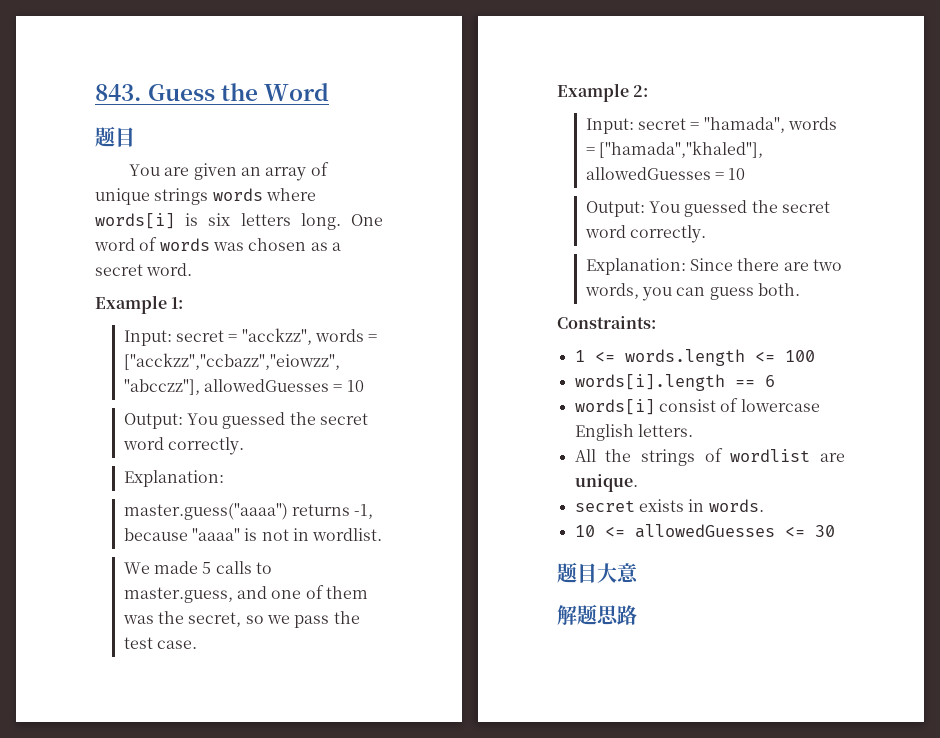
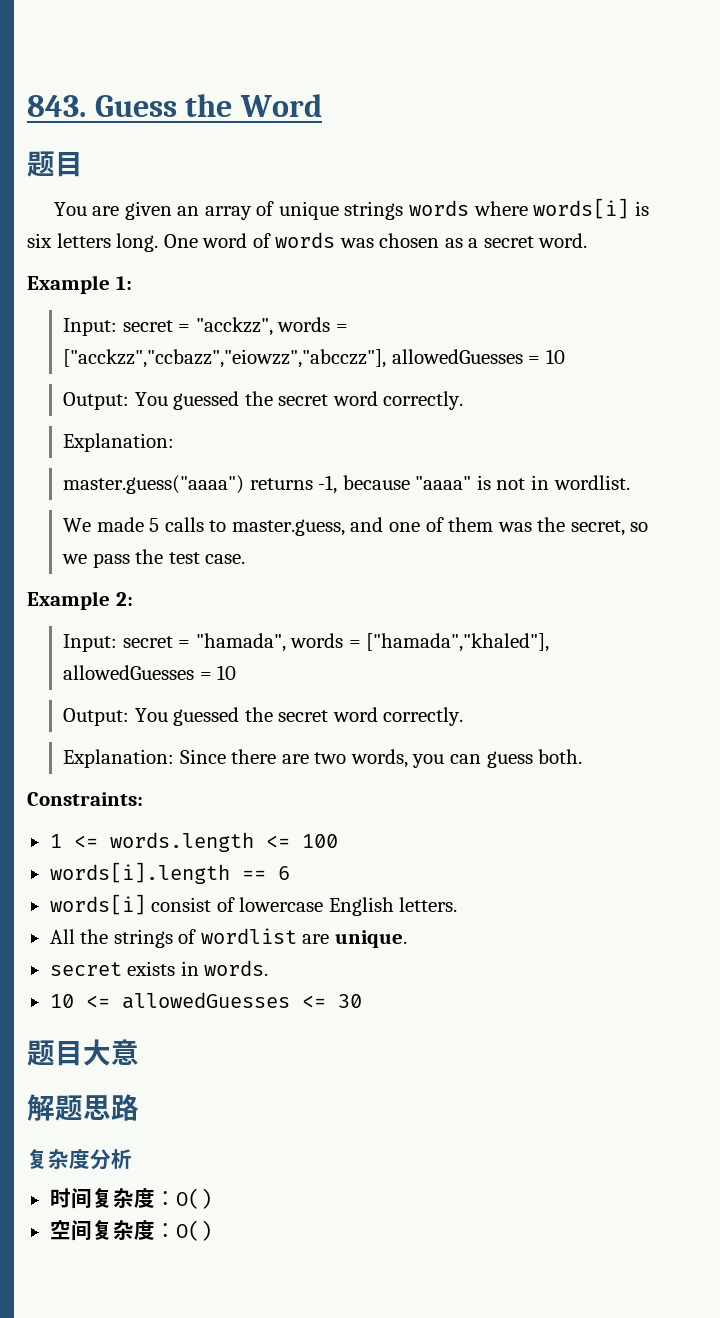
+ 复杂度分析
+ 时间复杂度：O()
+ 空间复杂度：O()

